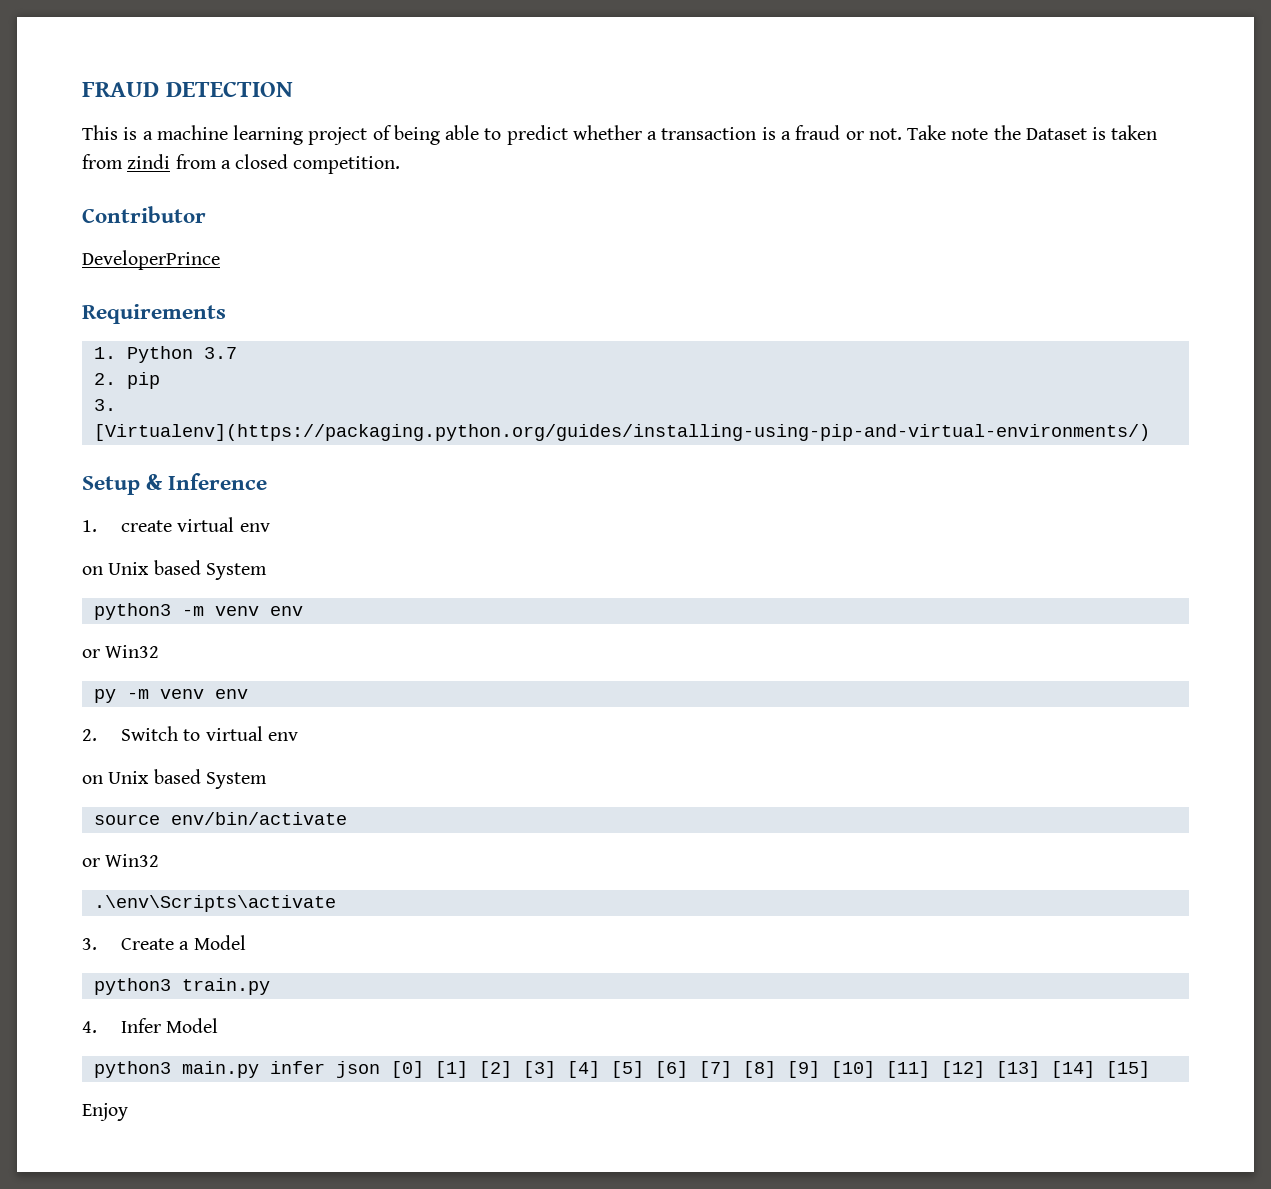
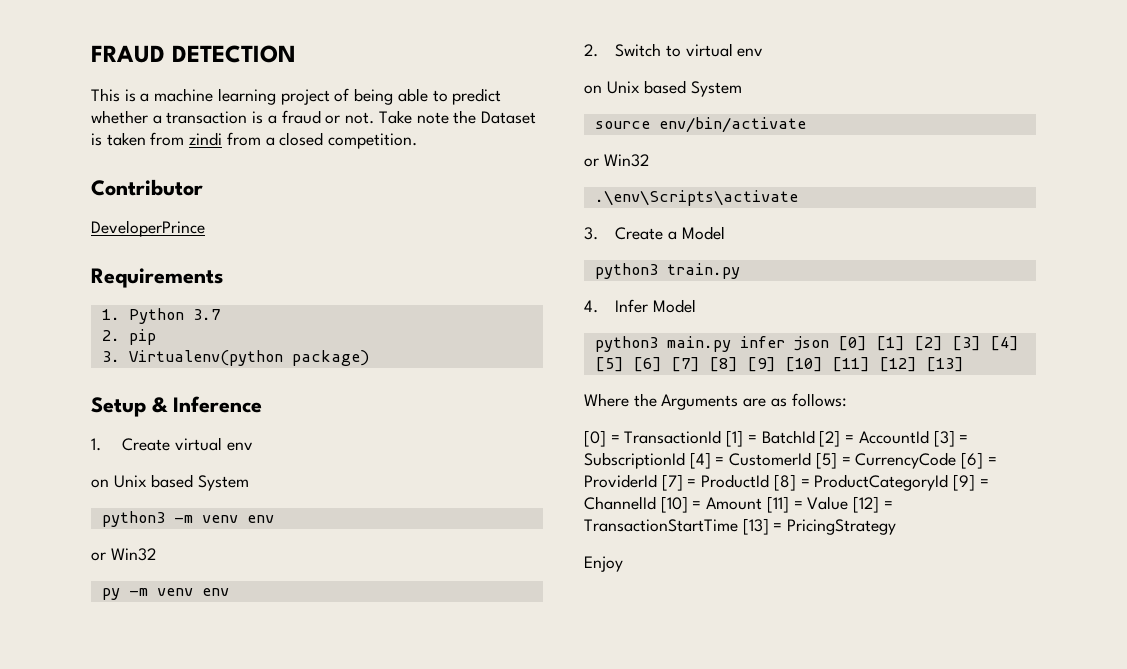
- 3. [Virtualenv](https://packaging.python.org/guides/installing-using-pip-and-virtual-environments/)
+ 3. Virtualenv(python package)
- 1. create virtual env
+ 1. Create virtual env
- python3 main.py infer json [0] [1] [2] [3] [4] [5] [6] [7] [8] [9] [10] [11] [12] [13] [14] [15]
+ python3 main.py infer json [0] [1] [2] [3] [4] [5] [6] [7] [8] [9] [10] [11] [12] [13]
+ Where the Arguments are as follows:
+ [0] = TransactionId [1] = BatchId [2] = AccountId [3] = SubscriptionId [4] = CustomerId [5] = CurrencyCode [6] = ProviderId [7] = ProductId [8] = ProductCategoryId [9] = ChannelId [10] = Amount [11] = Value [12] = TransactionStartTime [13] = PricingStrategy

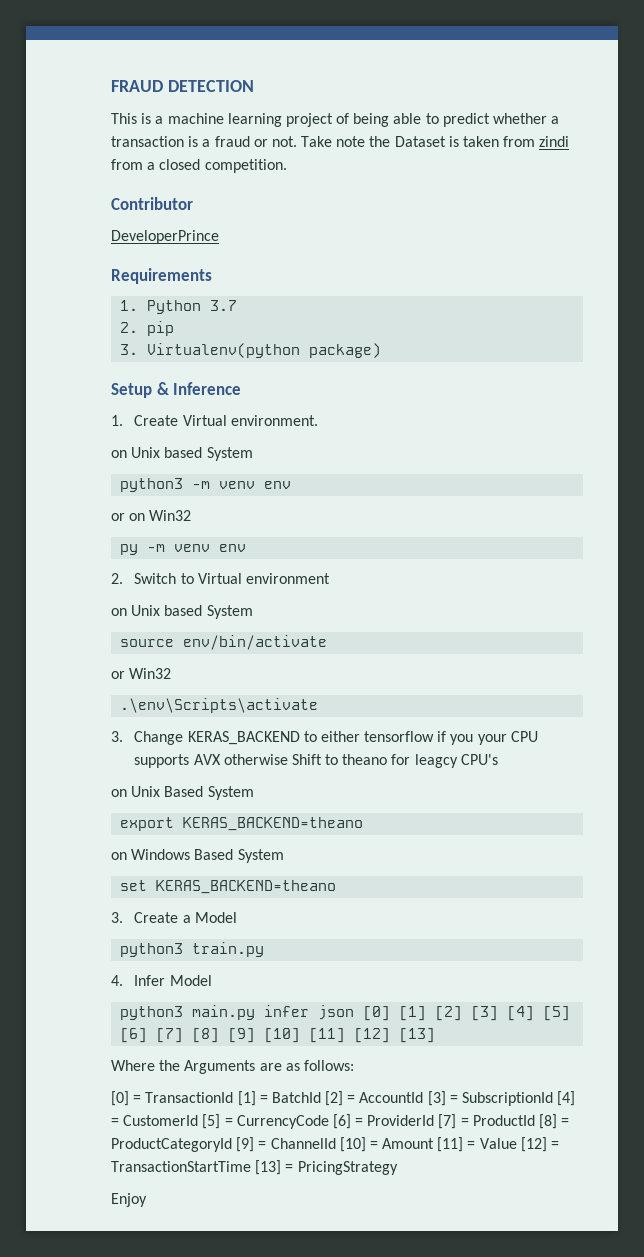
- 1. Create virtual env
+ 1. Create Virtual environment.
  python3 -m venv env
- or Win32
+ or on Win32
- 2. Switch to virtual env
+ 2. Switch to Virtual environment
+ 3. Change KERAS_BACKEND to either tensorflow if you your CPU supports AVX otherwise Shift to theano for leagcy CPU's
+ on Unix Based System
+ export KERAS_BACKEND=theano
+ on Windows Based System
+ set KERAS_BACKEND=theano

